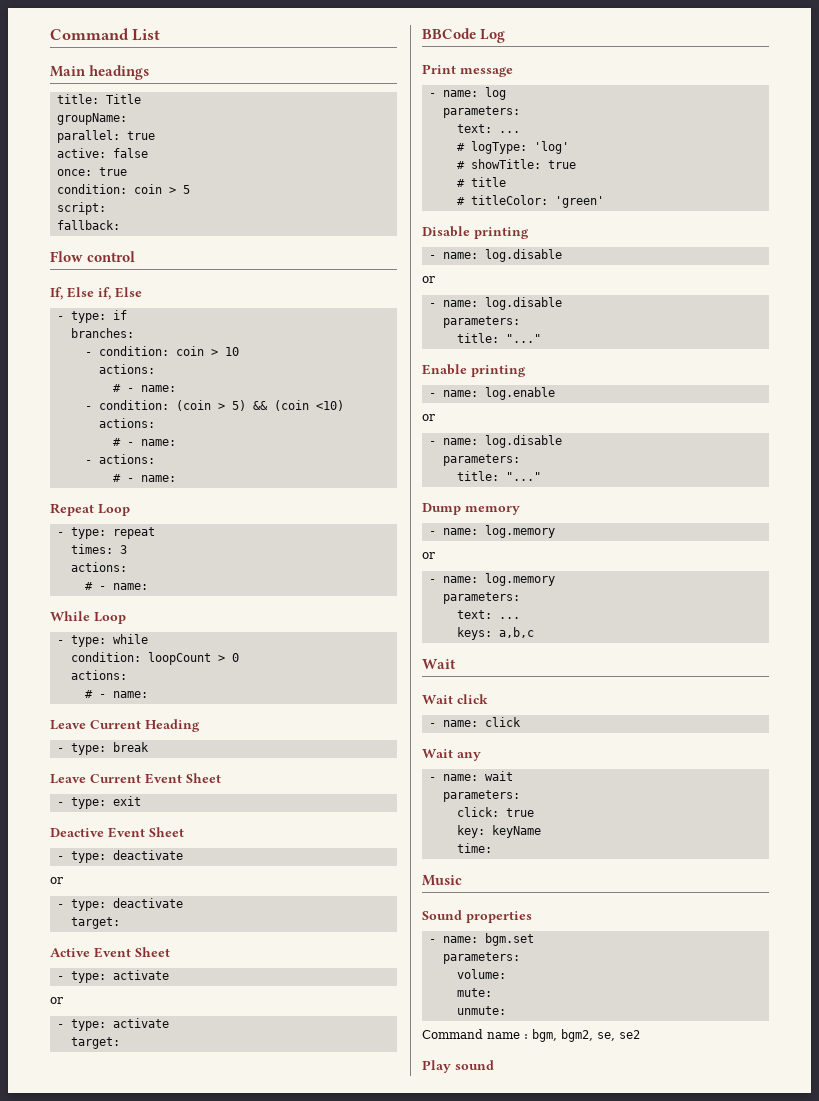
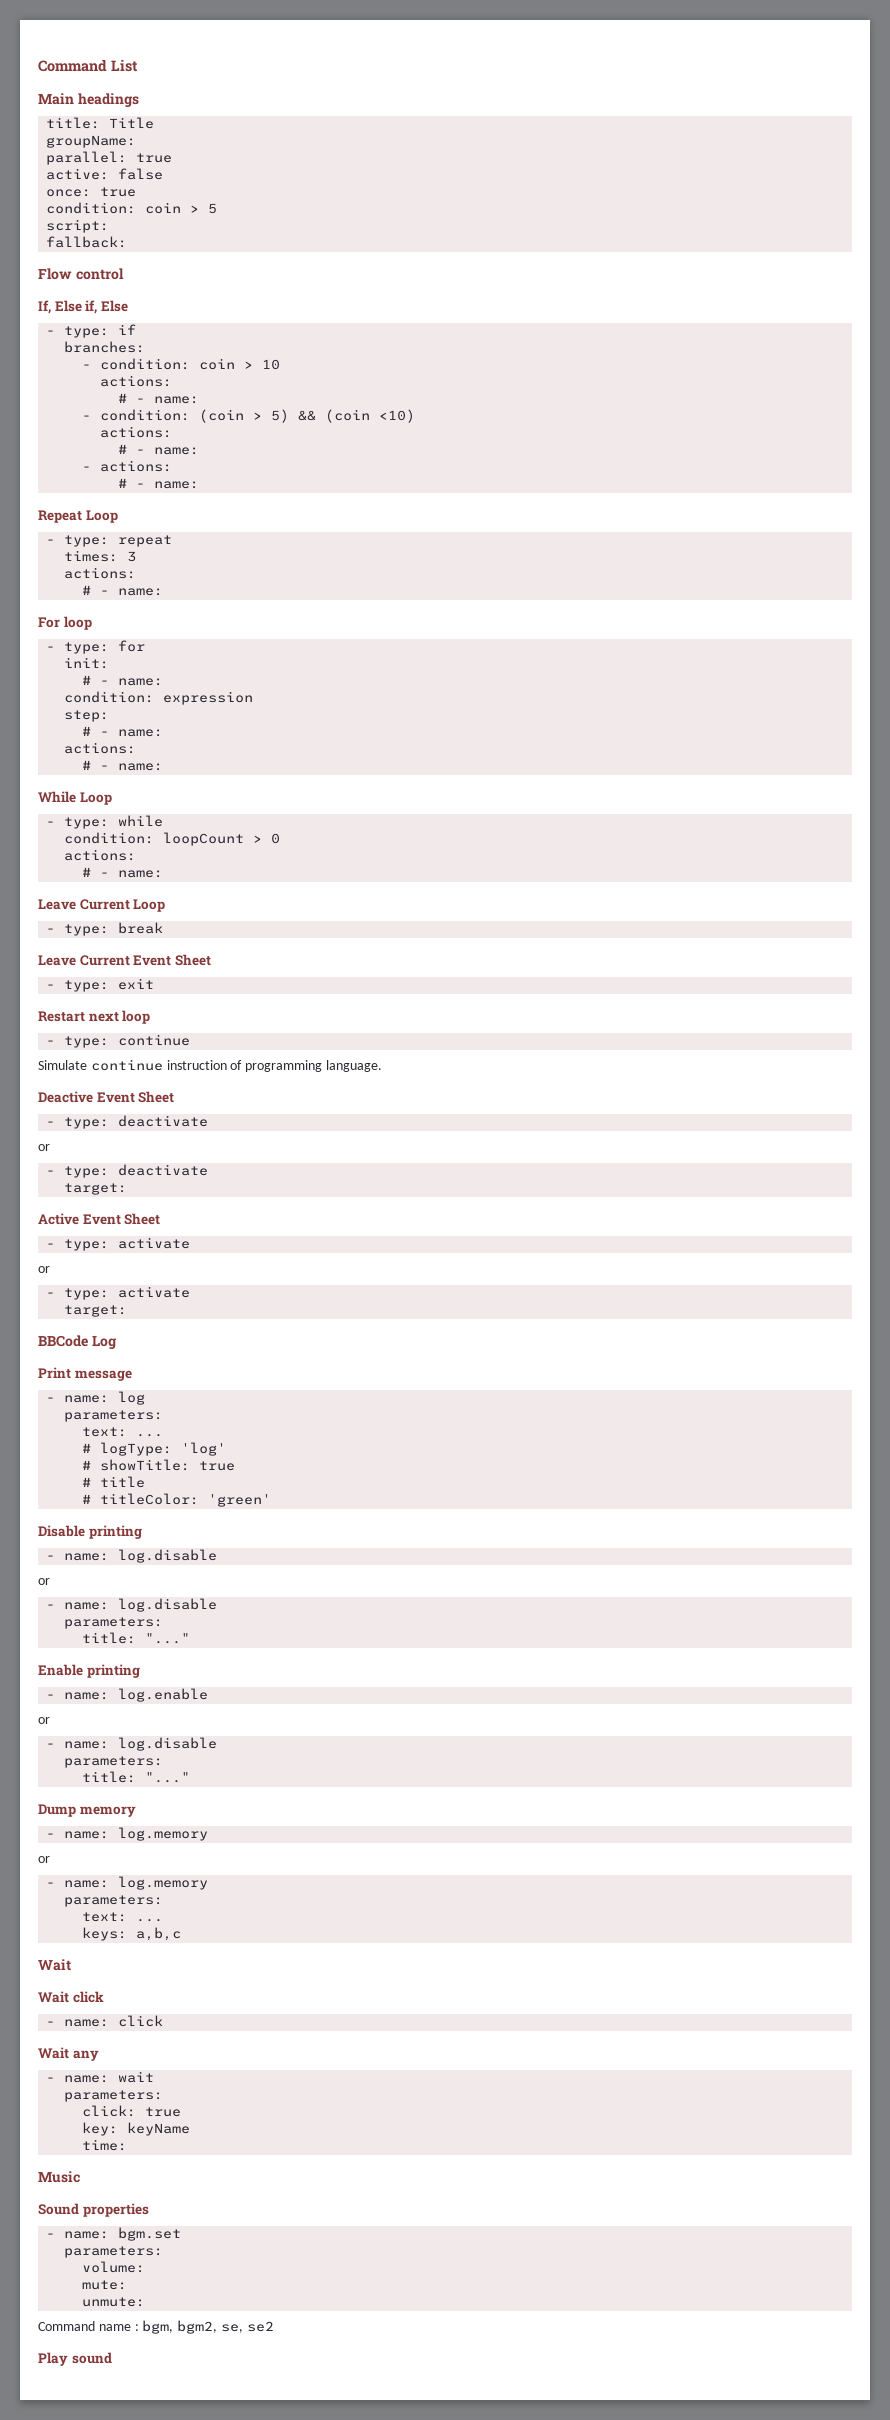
+ For loop
+ - type: for
+ init:
+ # - name:
+ condition: expression
+ step:
+ # - name:
+ actions:
+ # - name:
- Leave Current Heading
+ Leave Current Loop
+ Restart next loop
+ - type: continue
+ Simulate continue instruction of programming language.

